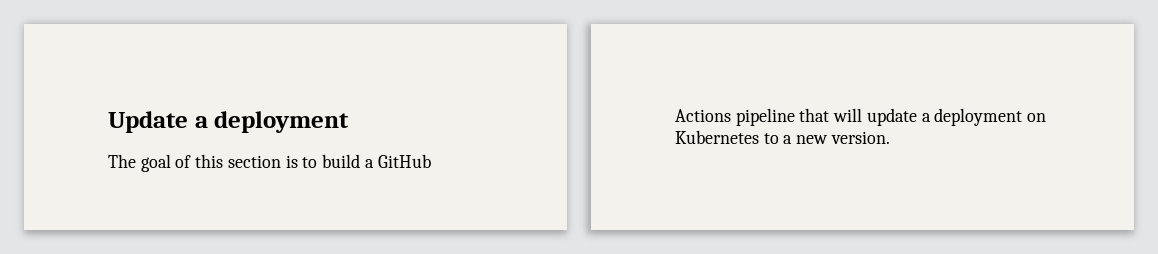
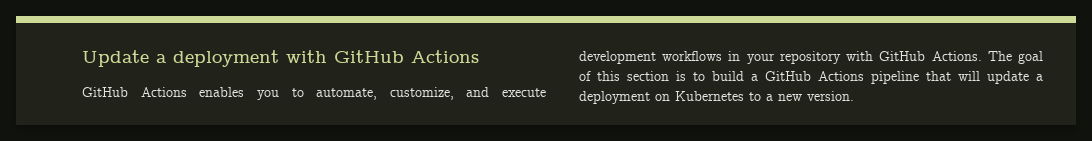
- Update a deployment
- The goal of this section is to build a GitHub Actions pipeline that will update a deployment on Kubernetes to a new version.
+ Update a deployment with GitHub Actions
+ GitHub Actions enables you to automate, customize, and execute development workflows in your repository with GitHub Actions. The goal of this section is to build a GitHub Actions pipeline that will update a deployment on Kubernetes to a new version.

